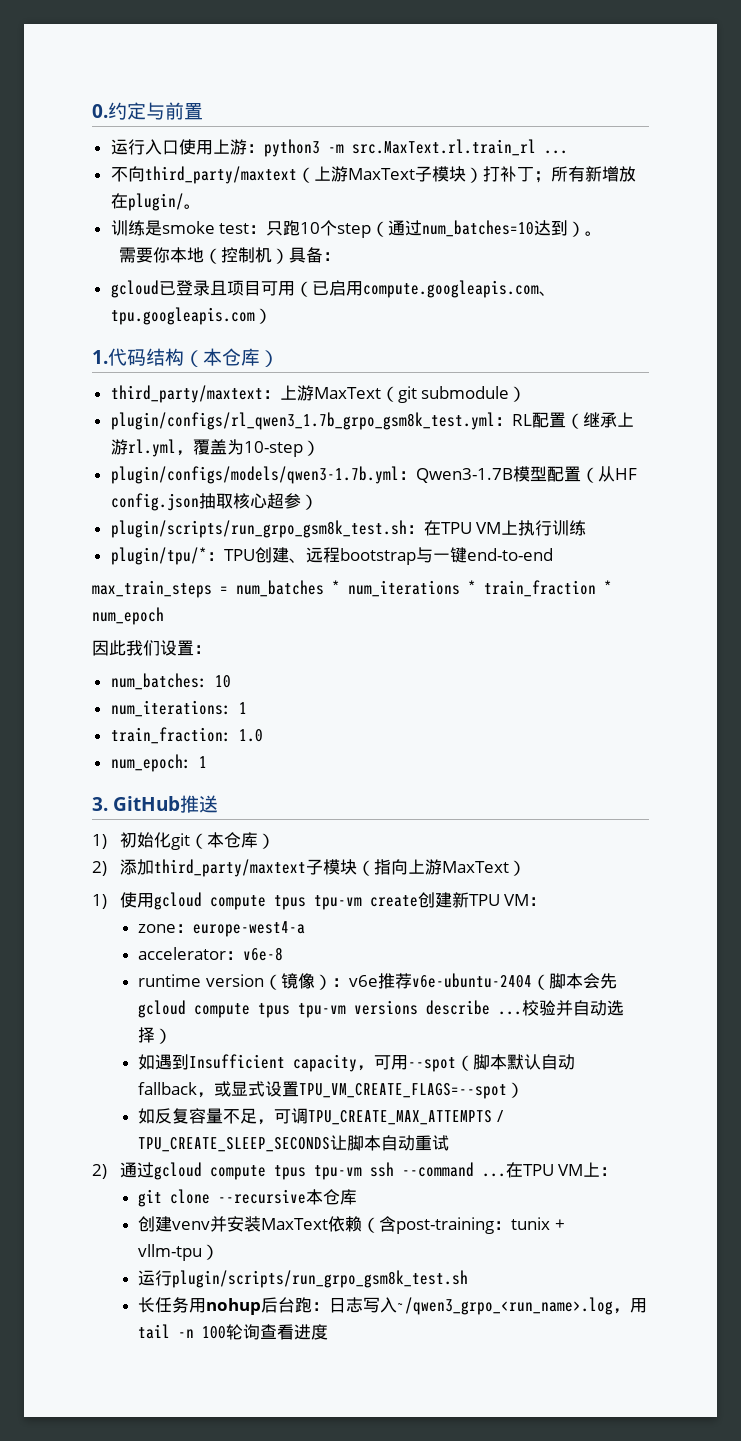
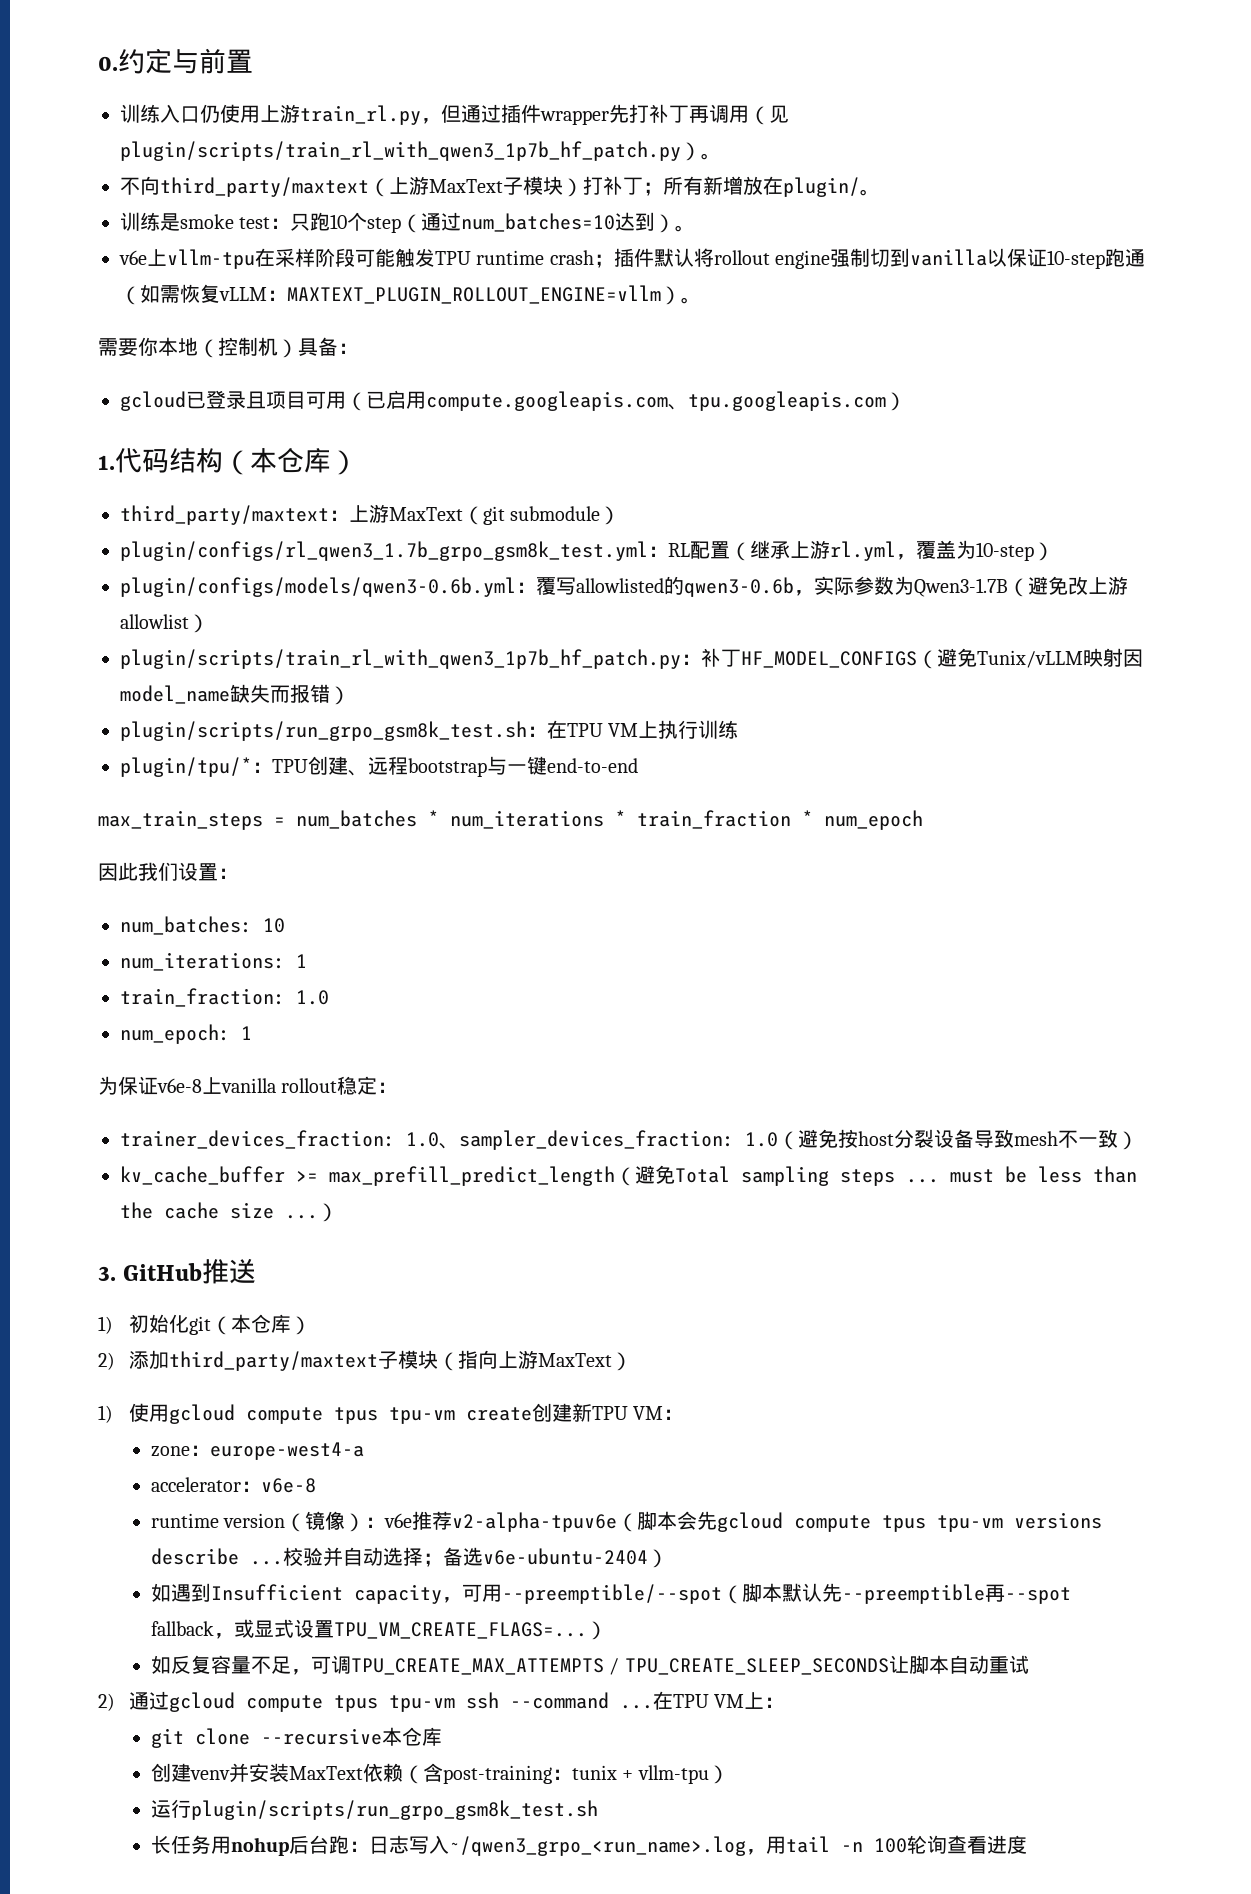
- 运行入口使用上游：python3 -m src.MaxText.rl.train_rl ...
+ 训练入口仍使用上游train_rl.py，但通过插件wrapper先打补丁再调用（见plugin/scripts/train_rl_with_qwen3_1p7b_hf_patch.py）。
+ v6e上vllm-tpu在采样阶段可能触发TPU runtime crash；插件默认将rollout engine强制切到vanilla以保证10-step跑通（如需恢复vLLM：MAXTEXT_PLUGIN_ROLLOUT_ENGINE=vllm）。
- plugin/configs/models/qwen3-1.7b.yml：Qwen3-1.7B模型配置（从HF config.json抽取核心超参）
+ plugin/configs/models/qwen3-0.6b.yml：覆写allowlisted的qwen3-0.6b，实际参数为Qwen3-1.7B（避免改上游allowlist）
+ plugin/scripts/train_rl_with_qwen3_1p7b_hf_patch.py：补丁HF_MODEL_CONFIGS（避免Tunix/vLLM映射因model_name缺失而报错）
+ 为保证v6e-8上vanilla rollout稳定：
+ trainer_devices_fraction: 1.0、sampler_devices_fraction: 1.0（避免按host分裂设备导致mesh不一致）
+ kv_cache_buffer >= max_prefill_predict_length（避免Total sampling steps ... must be less than the cache size ...）
- runtime version（镜像）：v6e推荐v6e-ubuntu-2404（脚本会先gcloud compute tpus tpu-vm versions describe ...
+ runtime version（镜像）：v6e推荐v2-alpha-tpuv6e（脚本会先gcloud compute tpus tpu-vm versions describe ...
- 校验并自动选择）
+ 校验并自动选择；备选v6e-ubuntu-2404）
- 如遇到Insufficient capacity，可用--spot（脚本默认自动fallback，或显式设置TPU_VM_CREATE_FLAGS=--spot）
+ 如遇到Insufficient capacity，可用--preemptible/--spot（脚本默认先--preemptible再--spot fallback，或显式设置TPU_VM_CREATE_FLAGS=...）

